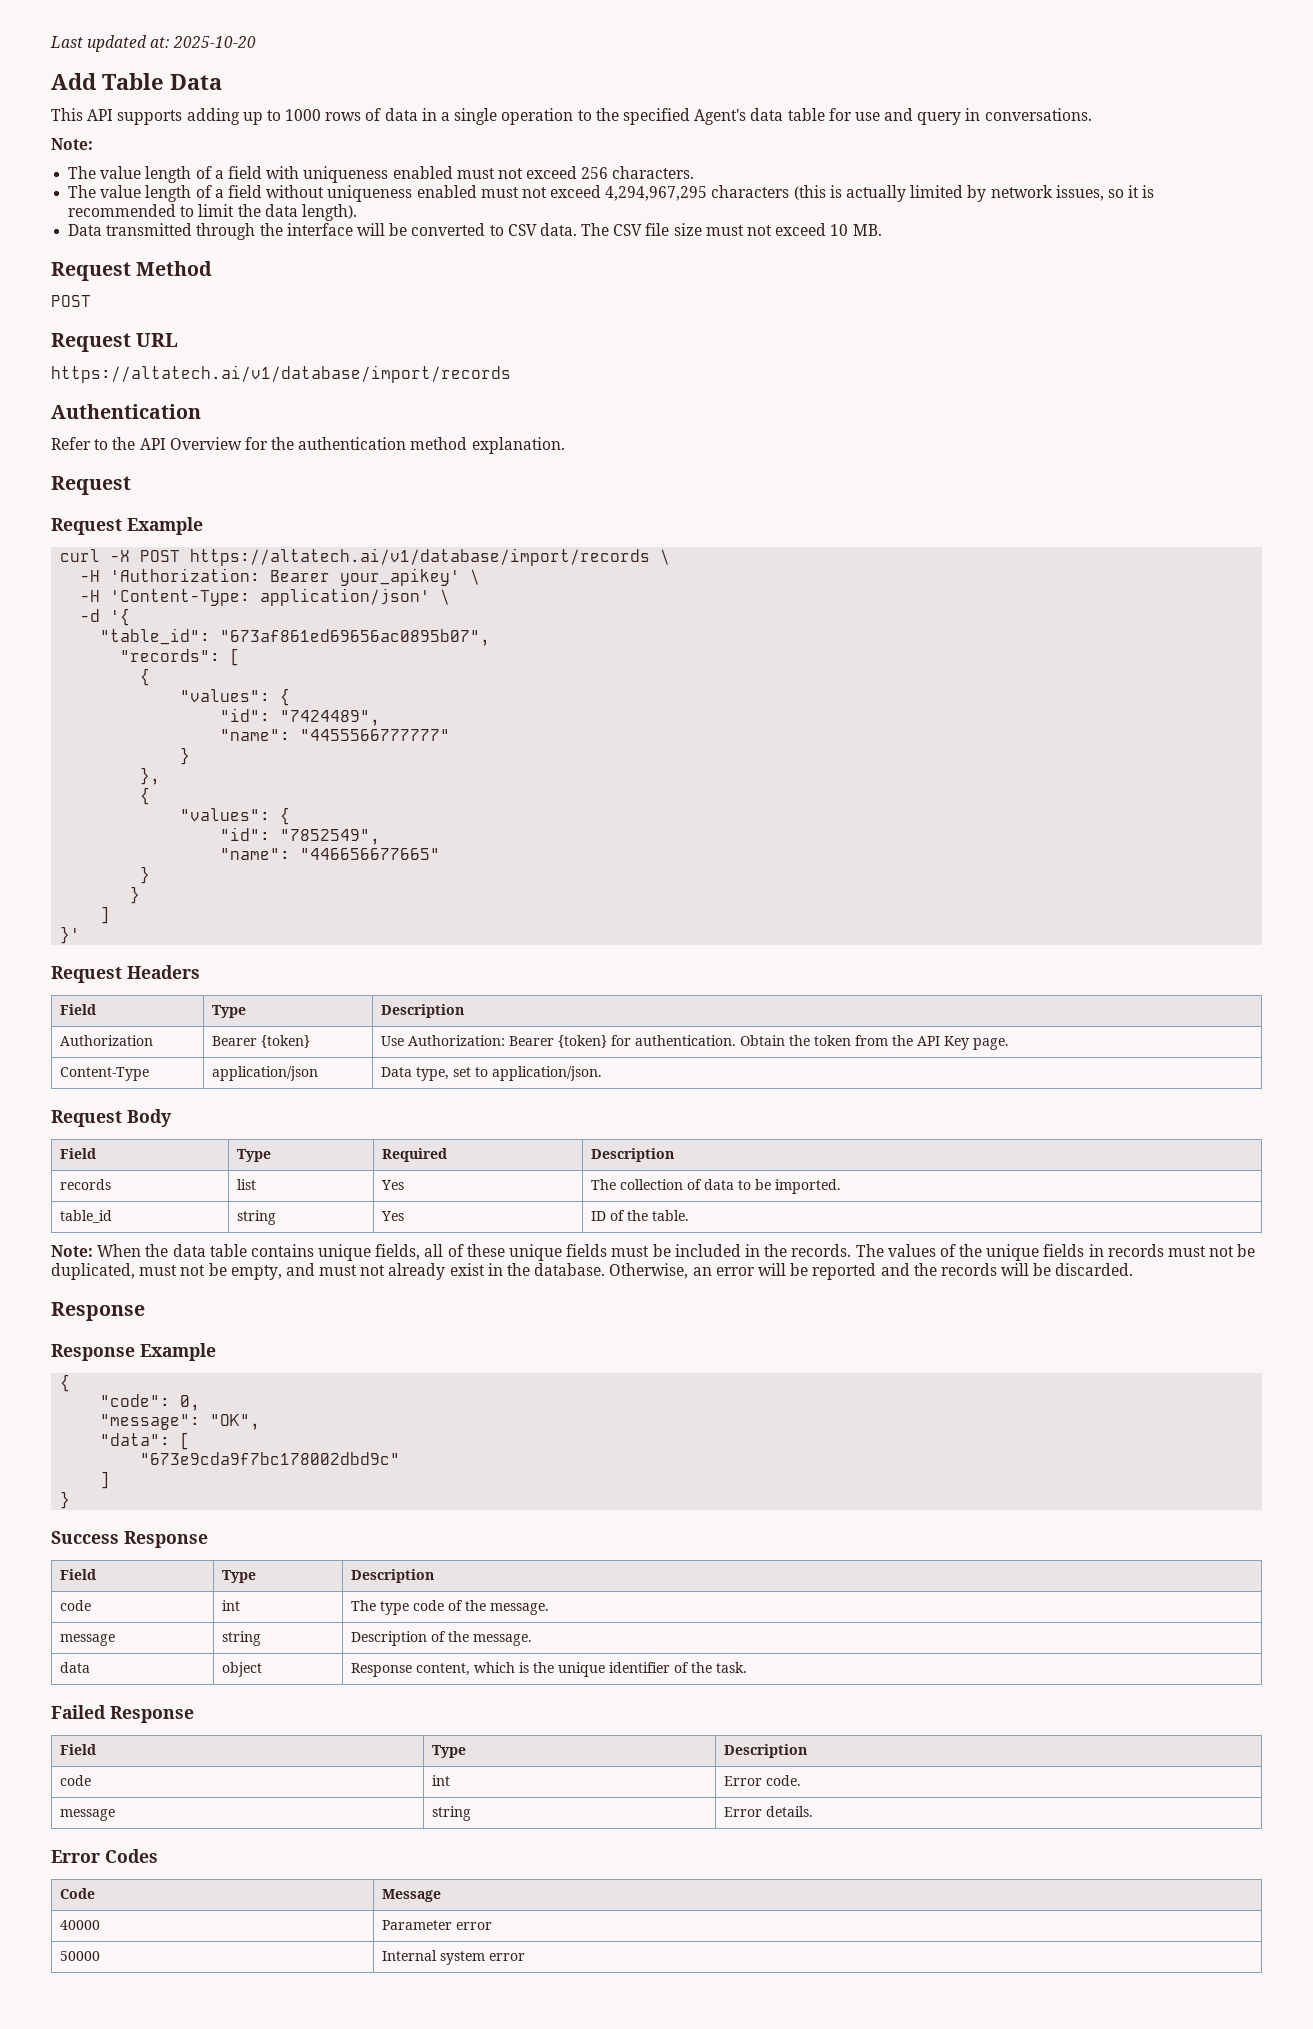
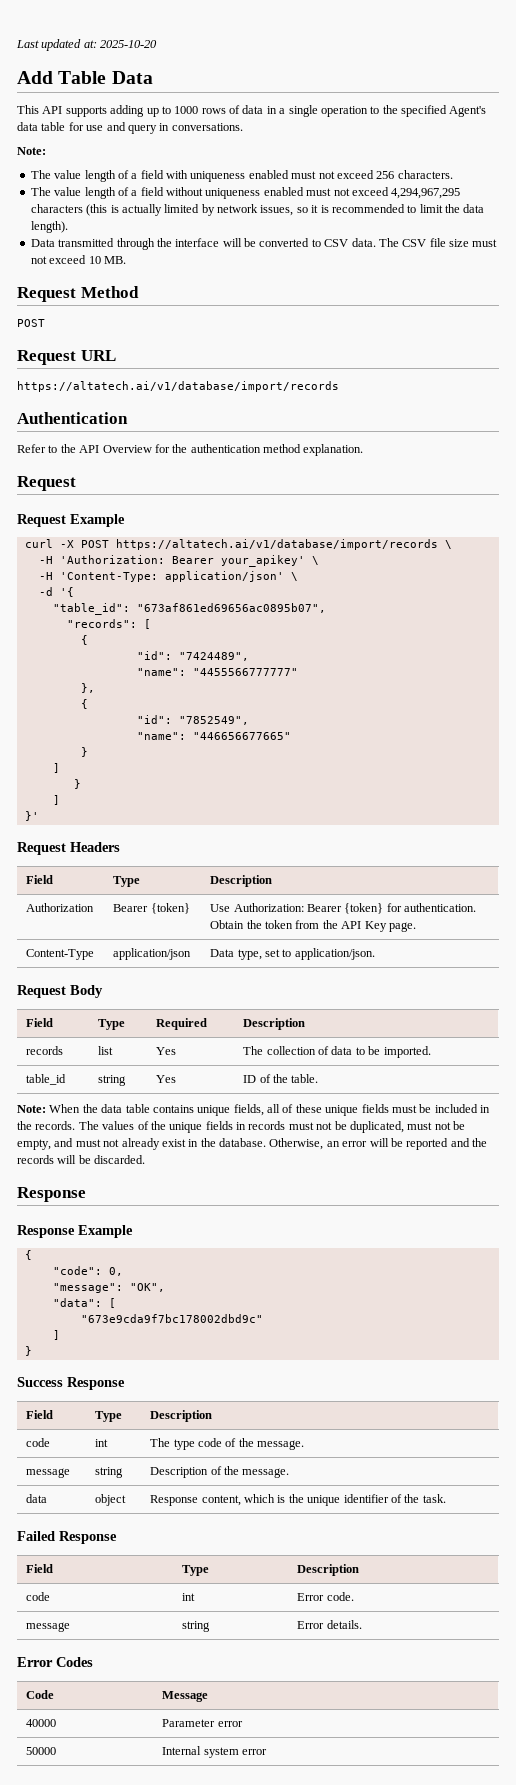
  "records": [
  {
- "values": {
  "name": "4455566777777"
- }
  },
  {
- "values": {
  "name": "446656677665"
  }
+ ]

